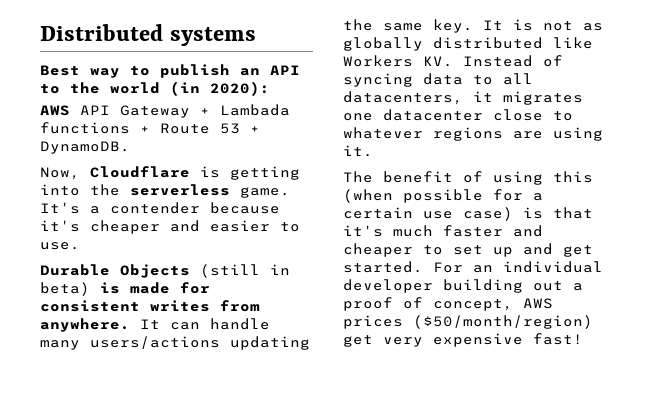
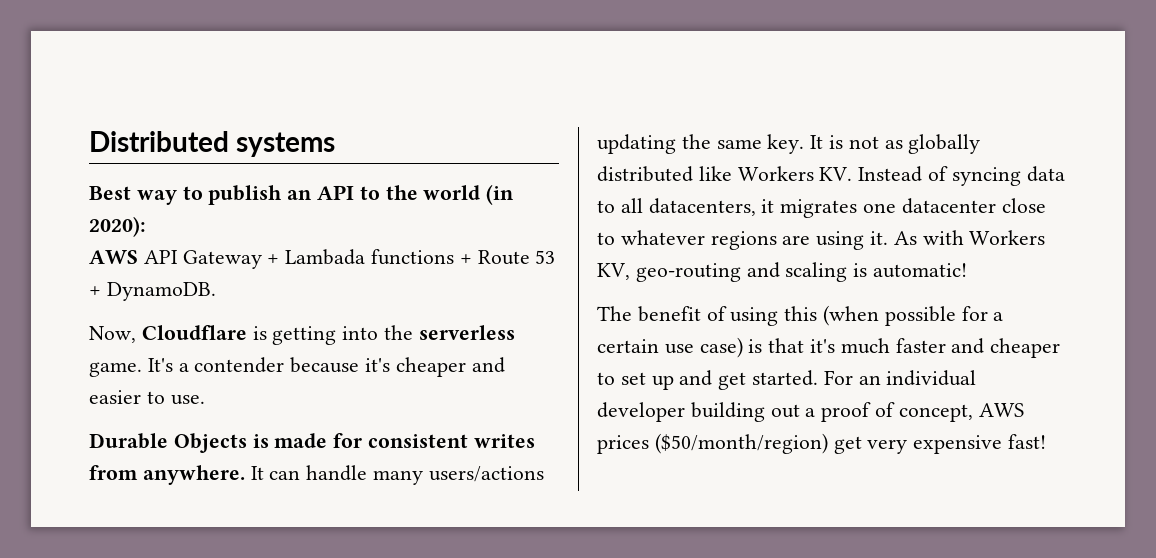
- Durable Objects (still in beta) is made for consistent writes from anywhere.
+ Durable Objects is made for consistent writes from anywhere.
+ As with Workers KV, geo-routing and scaling is automatic!

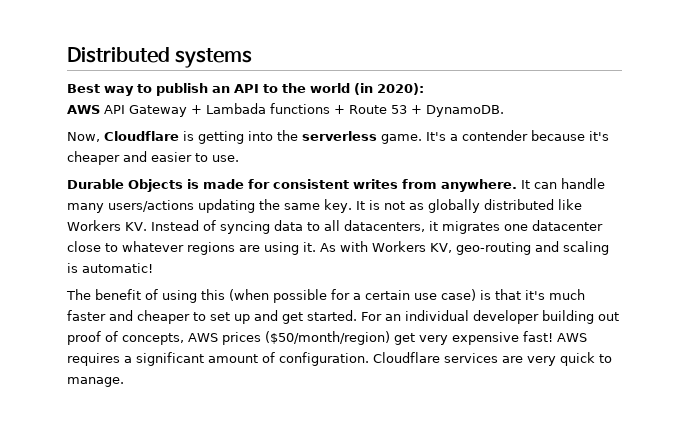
- For an individual developer building out a proof of concept, AWS prices ($50/month/region) get very expensive fast!
+ For an individual developer building out proof of concepts, AWS prices ($50/month/region) get very expensive fast!
+ AWS requires a significant amount of configuration. Cloudflare services are very quick to manage.

